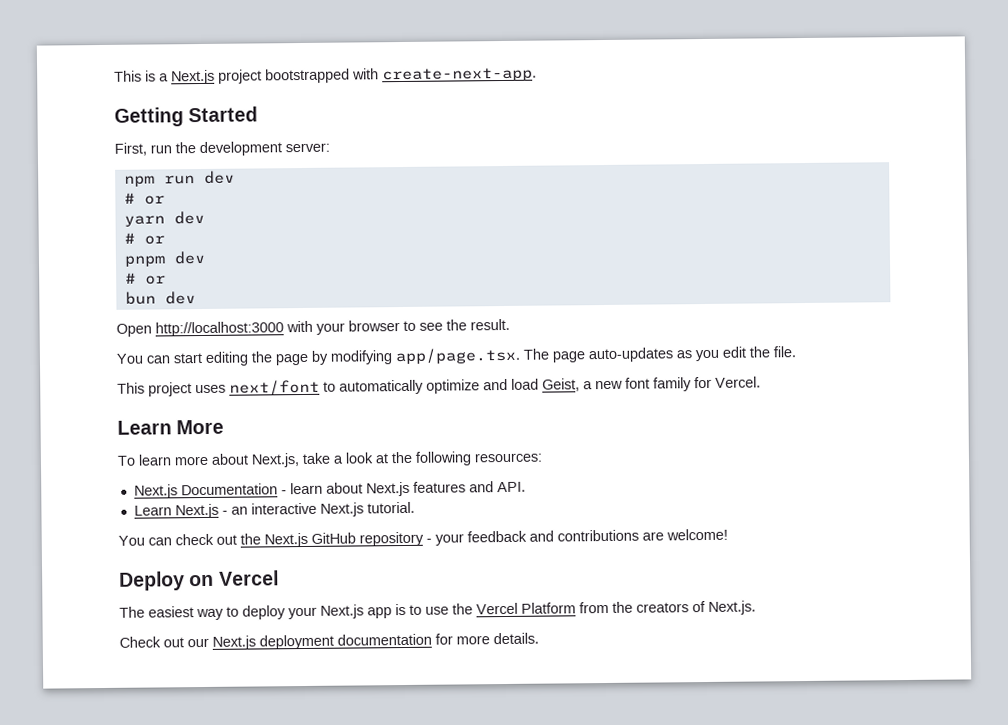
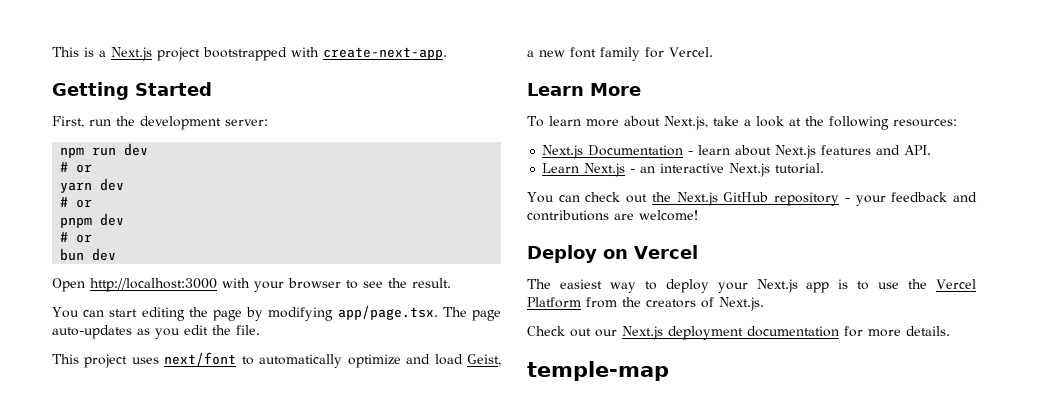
+ temple-map

